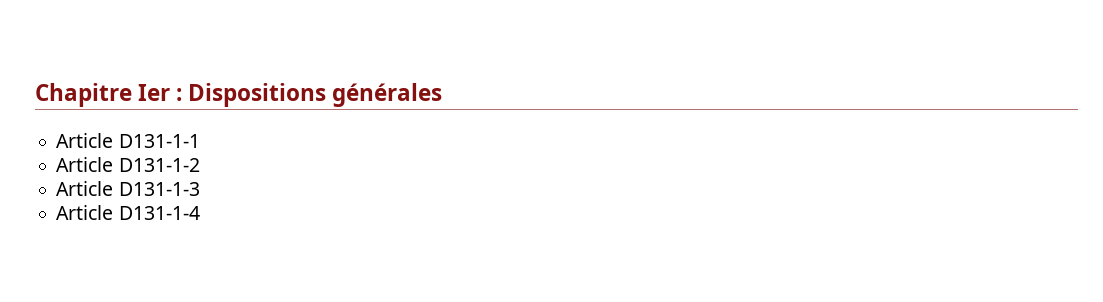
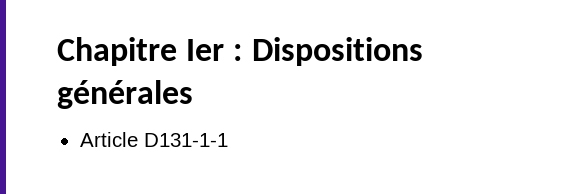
- Article D131-1-2
- Article D131-1-3
- Article D131-1-4

